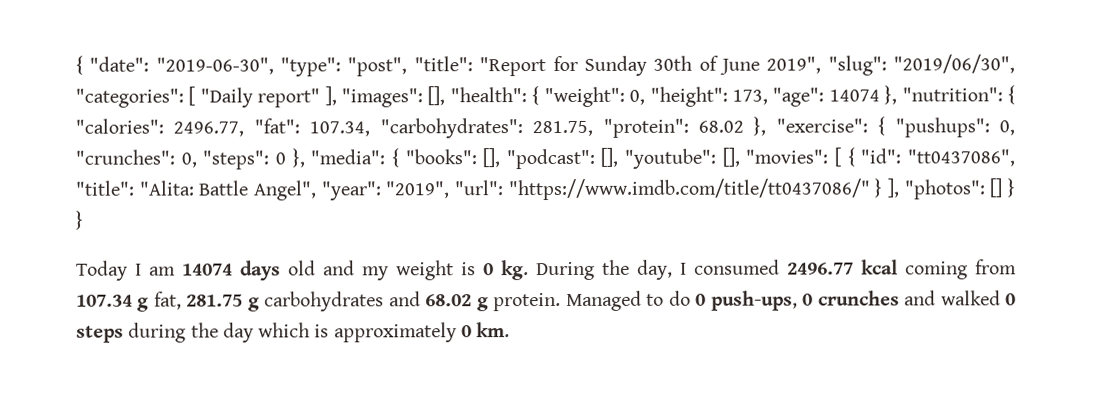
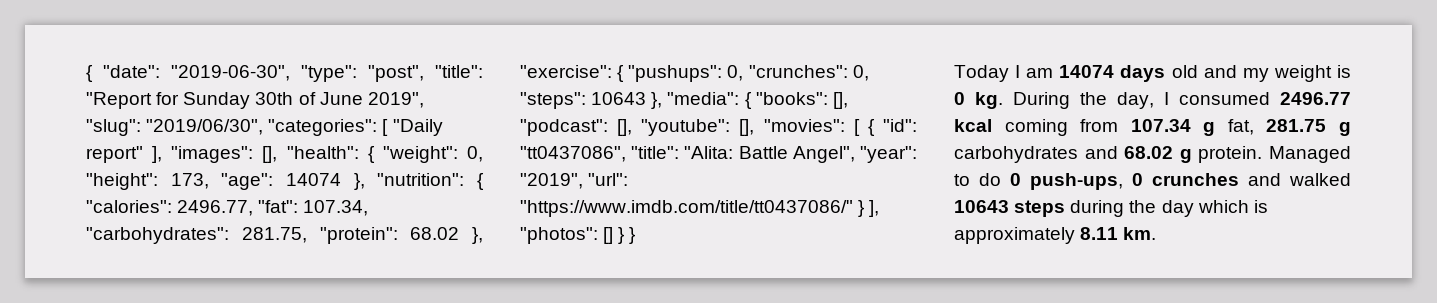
- 0 }, "media":
+ 10643 }, "media":
- Managed to do 0 push-ups, 0 crunches and walked 0 steps during the day which is approximately 0 km.
+ Managed to do 0 push-ups, 0 crunches and walked 10643 steps during the day which is approximately 8.11 km.

